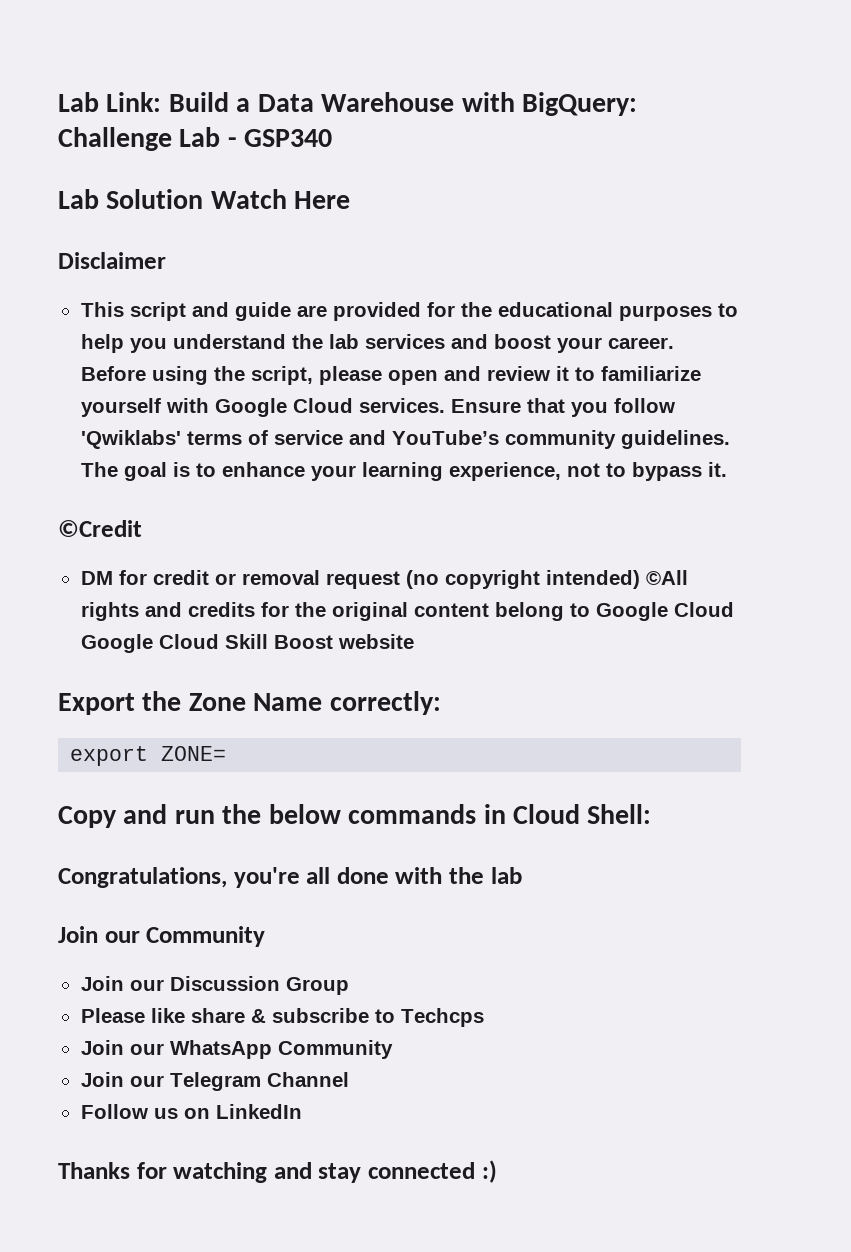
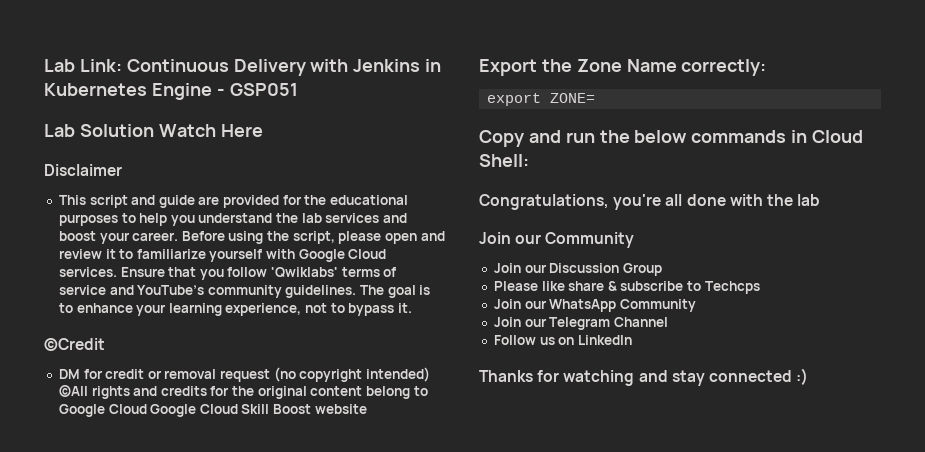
- Lab Link: Build a Data Warehouse with BigQuery: Challenge Lab - GSP340
+ Lab Link: Continuous Delivery with Jenkins in Kubernetes Engine - GSP051

